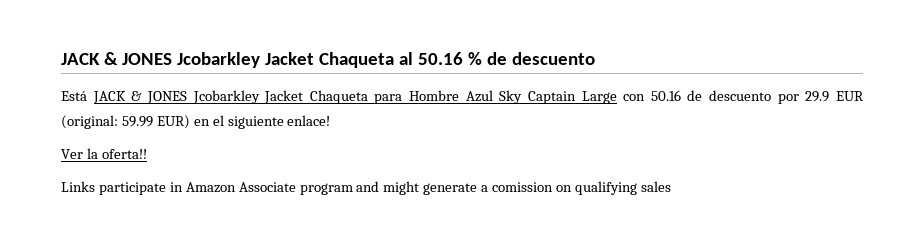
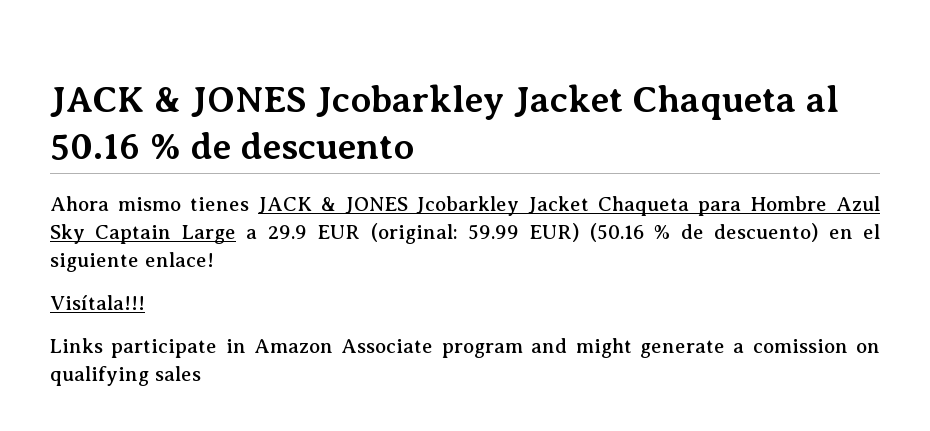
- Está JACK & JONES Jcobarkley Jacket Chaqueta para Hombre Azul Sky Captain Large con 50.16 de descuento por 29.9 EUR (original: 59.99 EUR) en el siguiente enlace!
+ Ahora mismo tienes JACK & JONES Jcobarkley Jacket Chaqueta para Hombre Azul Sky Captain Large a 29.9 EUR (original: 59.99 EUR) (50.16 % de descuento) en el siguiente enlace!
- Ver la oferta!!
+ Visítala!!!

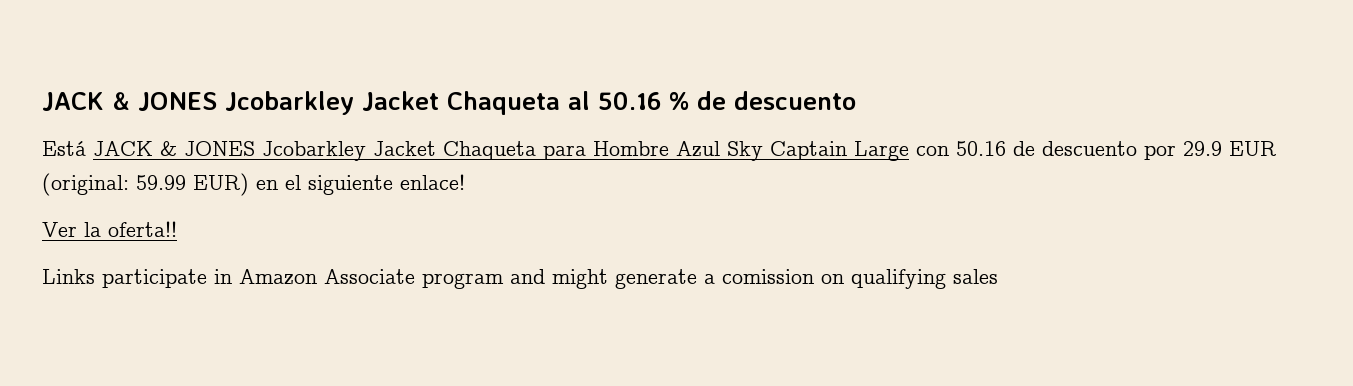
- Ahora mismo tienes JACK & JONES Jcobarkley Jacket Chaqueta para Hombre Azul Sky Captain Large a 29.9 EUR (original: 59.99 EUR) (50.16 % de descuento) en el siguiente enlace!
+ Está JACK & JONES Jcobarkley Jacket Chaqueta para Hombre Azul Sky Captain Large con 50.16 de descuento por 29.9 EUR (original: 59.99 EUR) en el siguiente enlace!
- Visítala!!!
+ Ver la oferta!!

